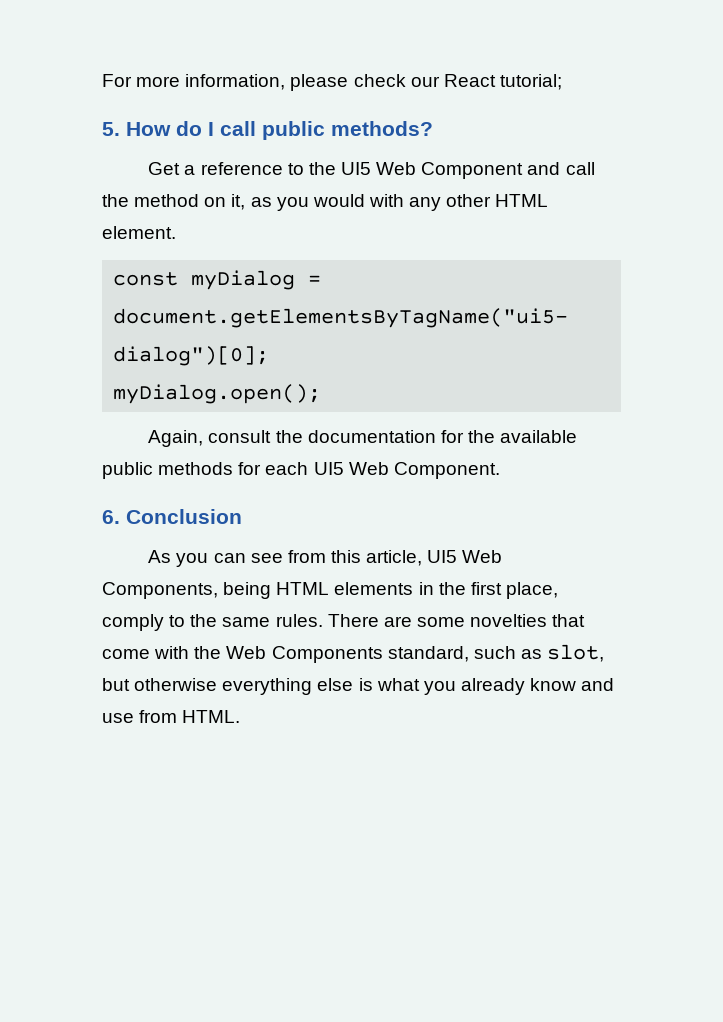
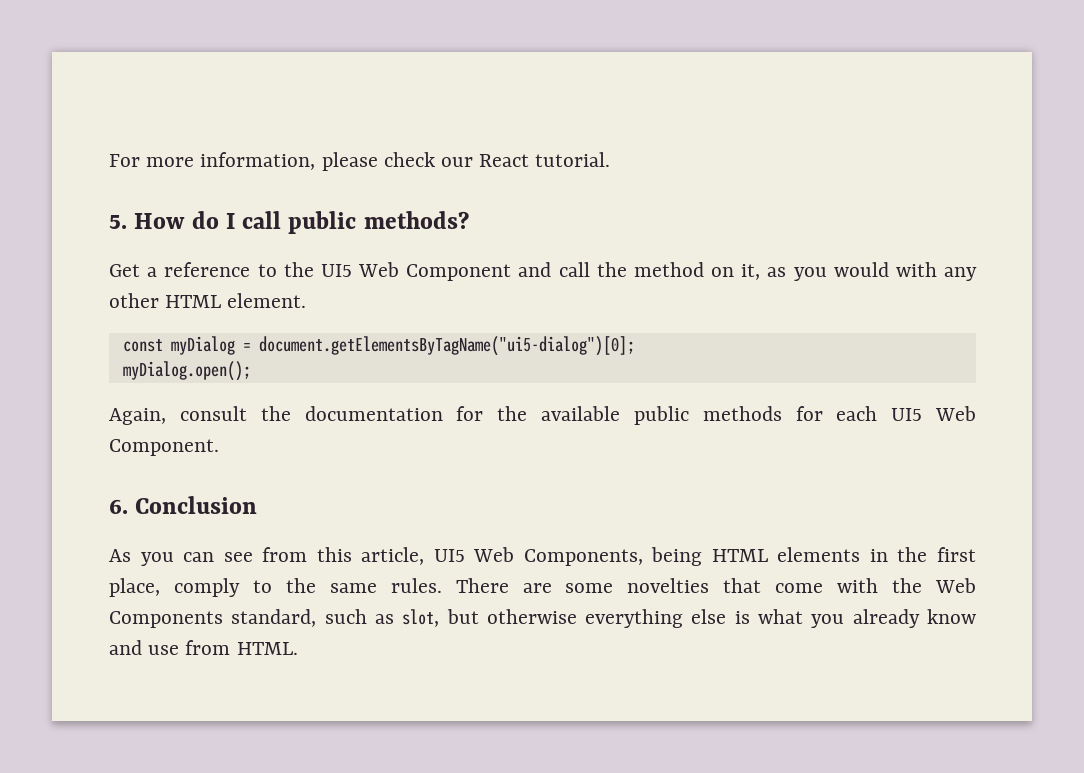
- For more information, please check our React tutorial;
+ For more information, please check our React tutorial.

